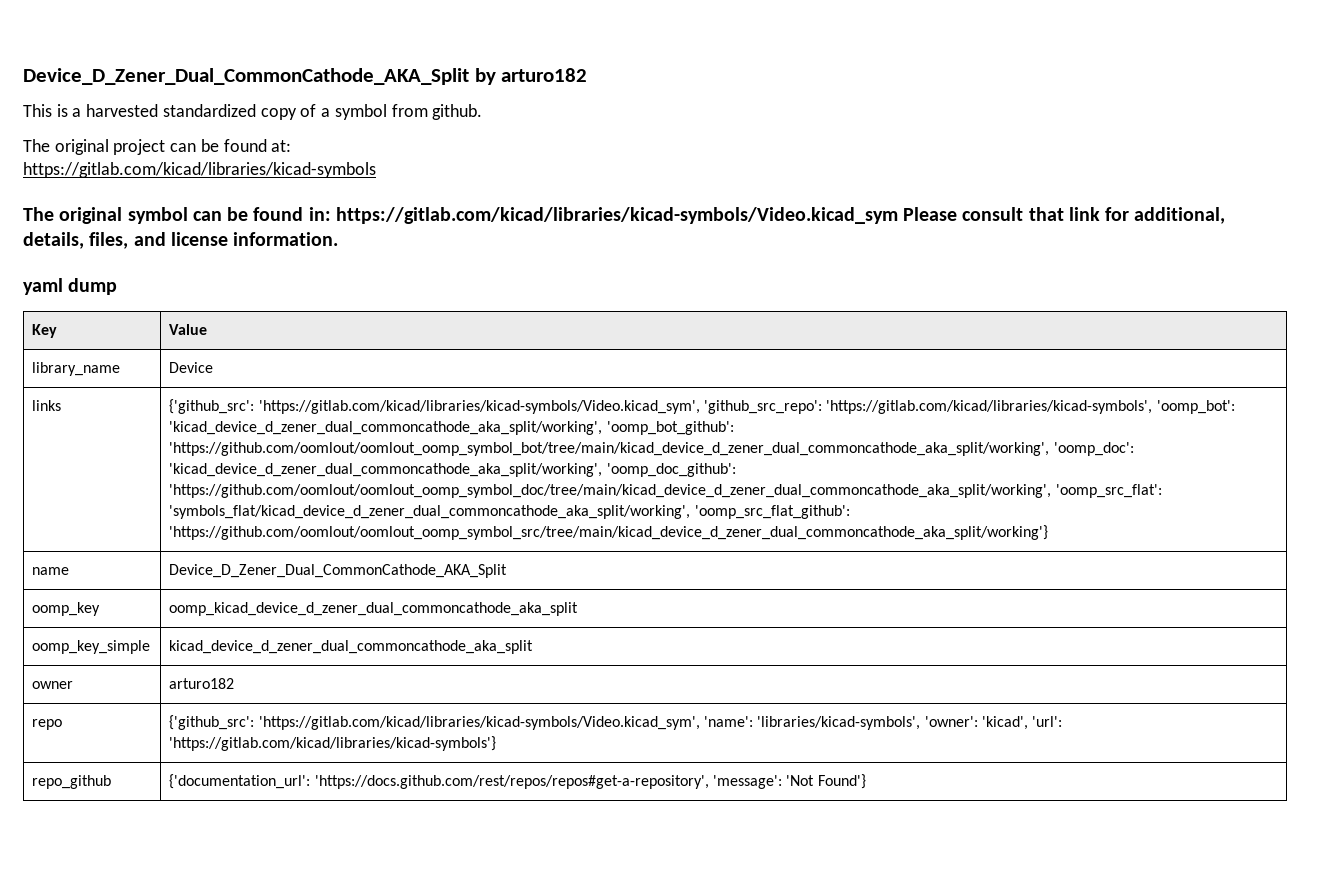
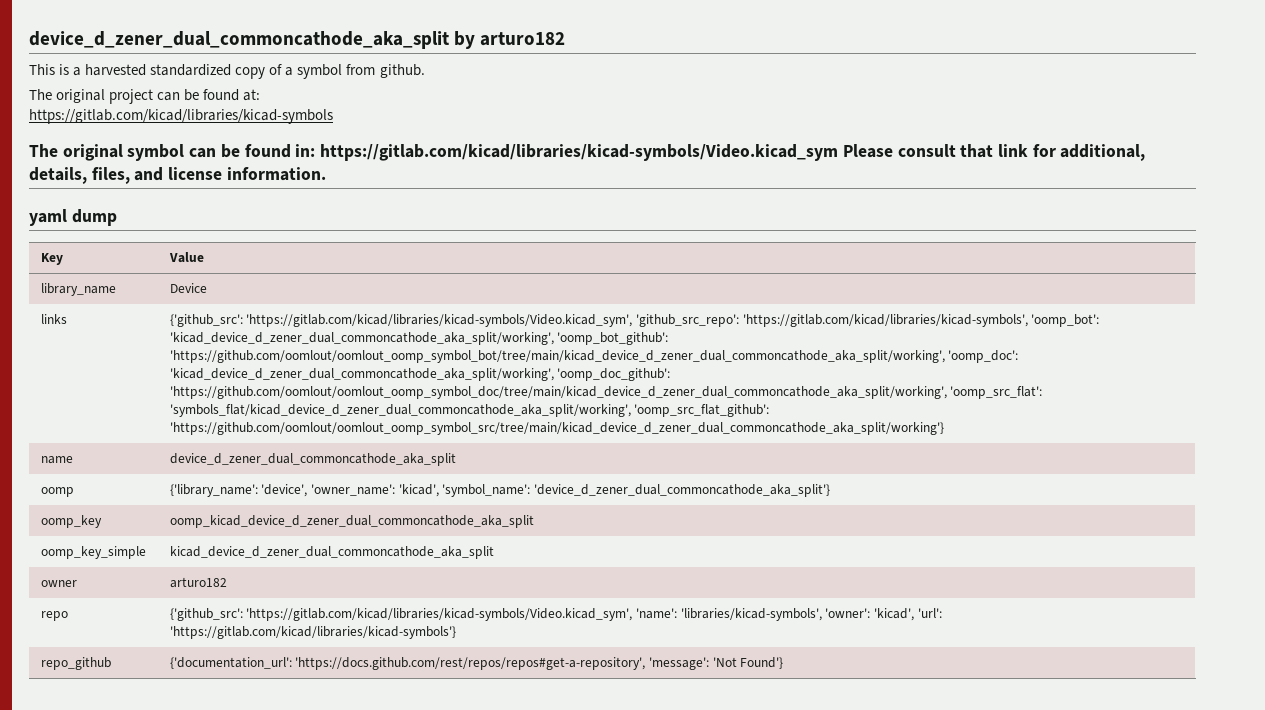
- Device_D_Zener_Dual_CommonCathode_AKA_Split by arturo182
+ device_d_zener_dual_commoncathode_aka_split by arturo182
- name | Device_D_Zener_Dual_CommonCathode_AKA_Split
+ name | device_d_zener_dual_commoncathode_aka_split
+ oomp | {'library_name': 'device', 'owner_name': 'kicad', 'symbol_name': 'device_d_zener_dual_commoncathode_aka_split'}

